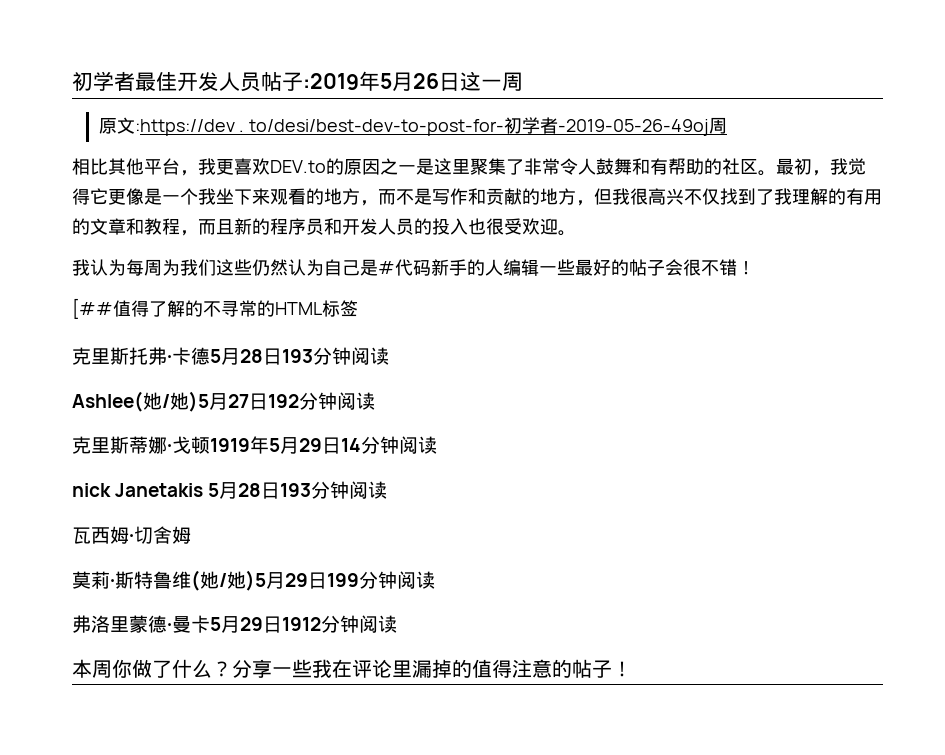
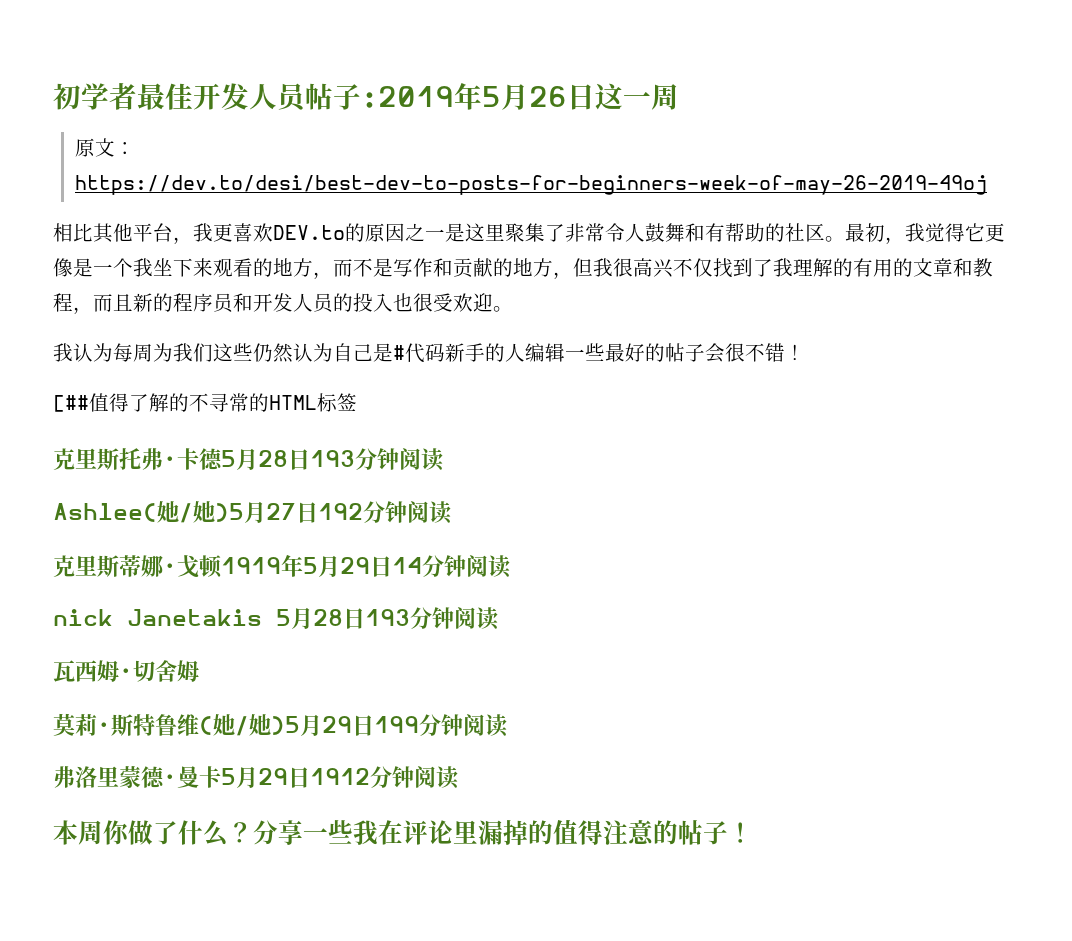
- 原文:https://dev . to/desi/best-dev-to-post-for-初学者-2019-05-26-49oj周
+ 原文：https://dev.to/desi/best-dev-to-posts-for-beginners-week-of-may-26-2019-49oj

